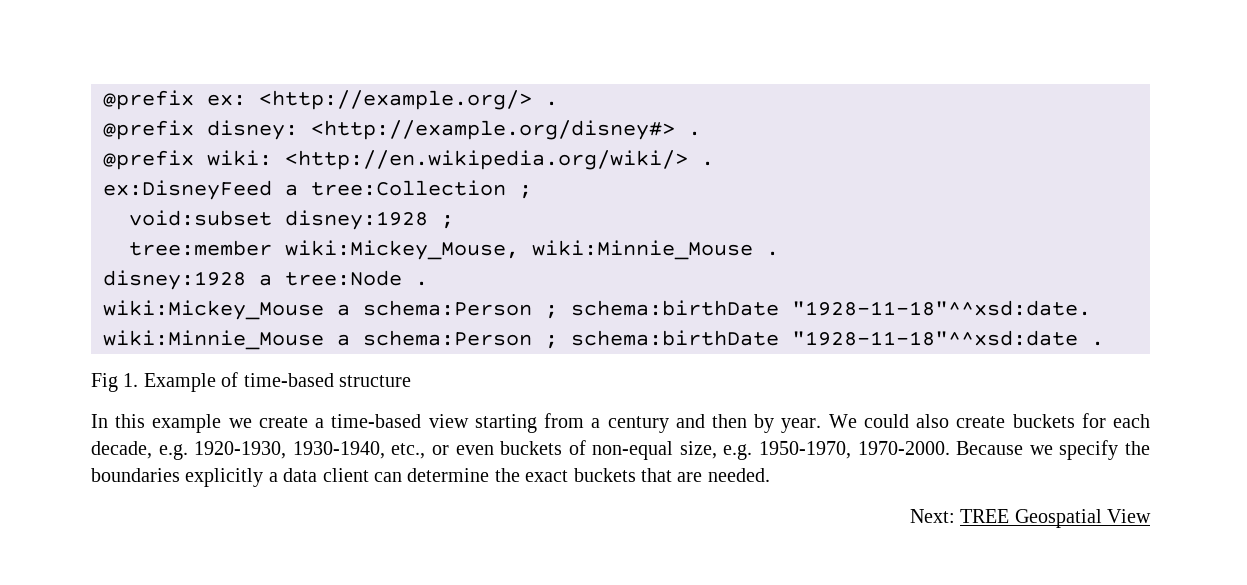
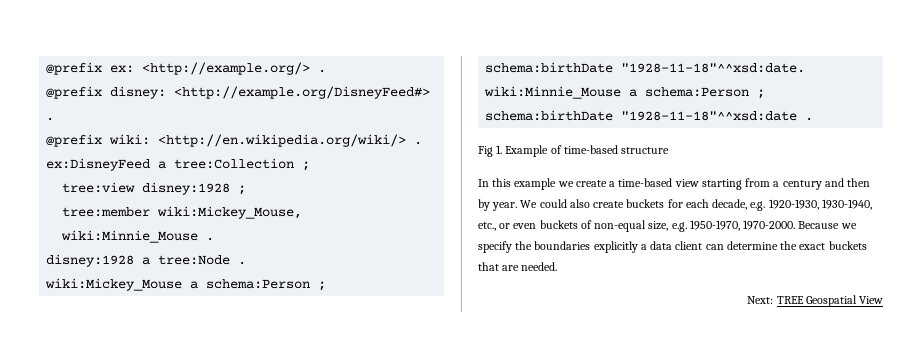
- @prefix disney: <http://example.org/disney#> .
+ @prefix disney: <http://example.org/DisneyFeed#> .
- void:subset disney:1928 ;
+ tree:view disney:1928 ;

